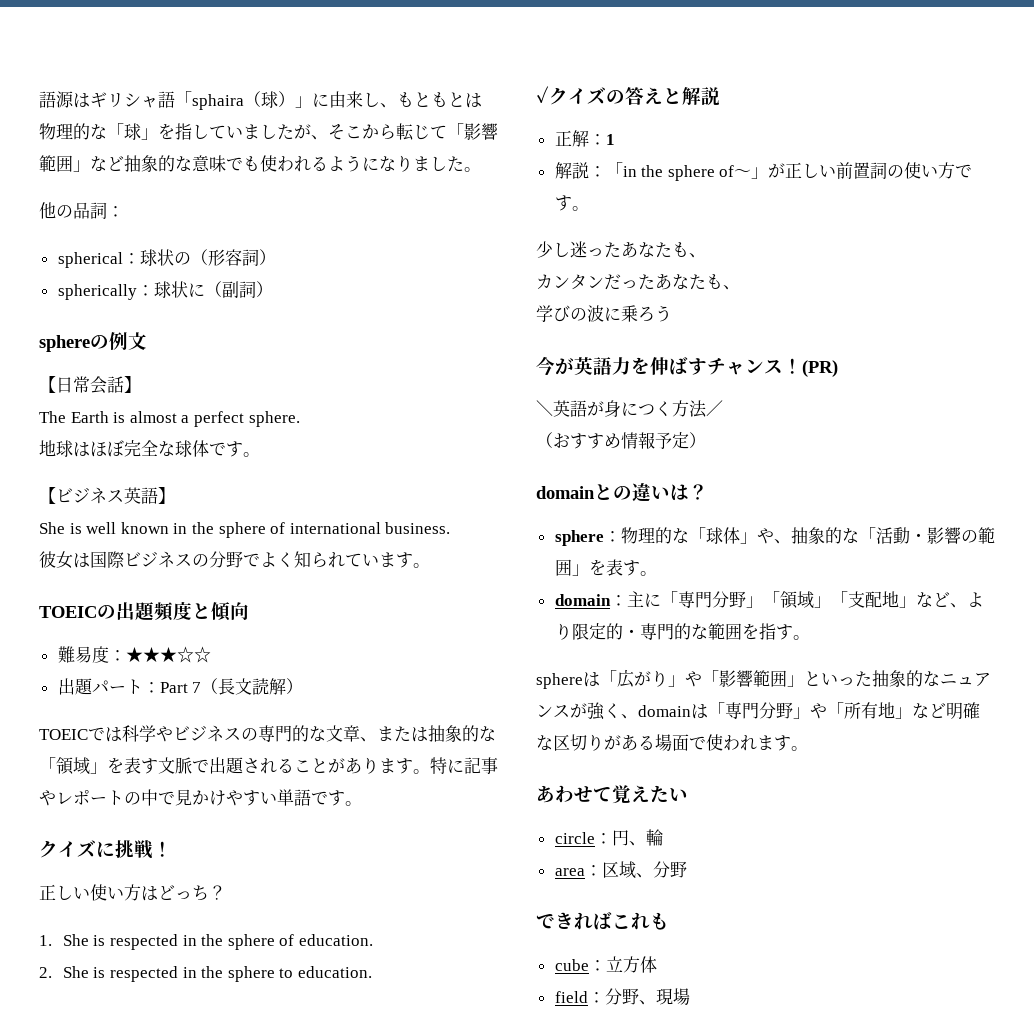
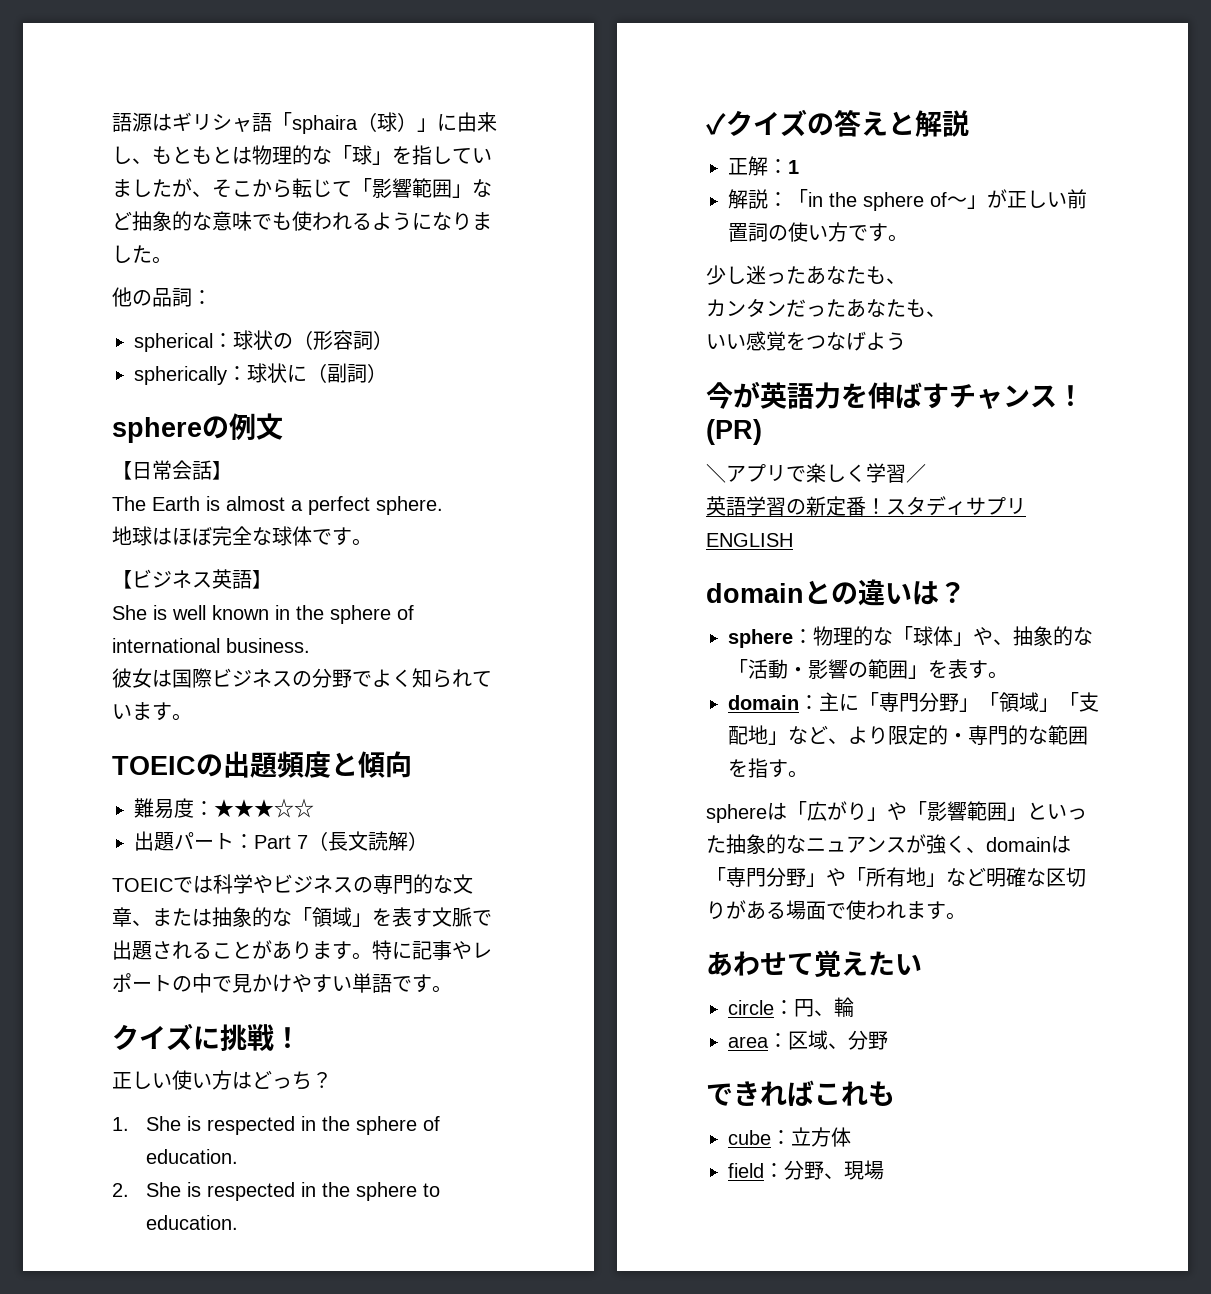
- 学びの波に乗ろう
+ いい感覚をつなげよう
- ＼英語が身につく方法／
- （おすすめ情報予定）
+ ＼アプリで楽しく学習／
+ 英語学習の新定番！スタディサプリENGLISH

